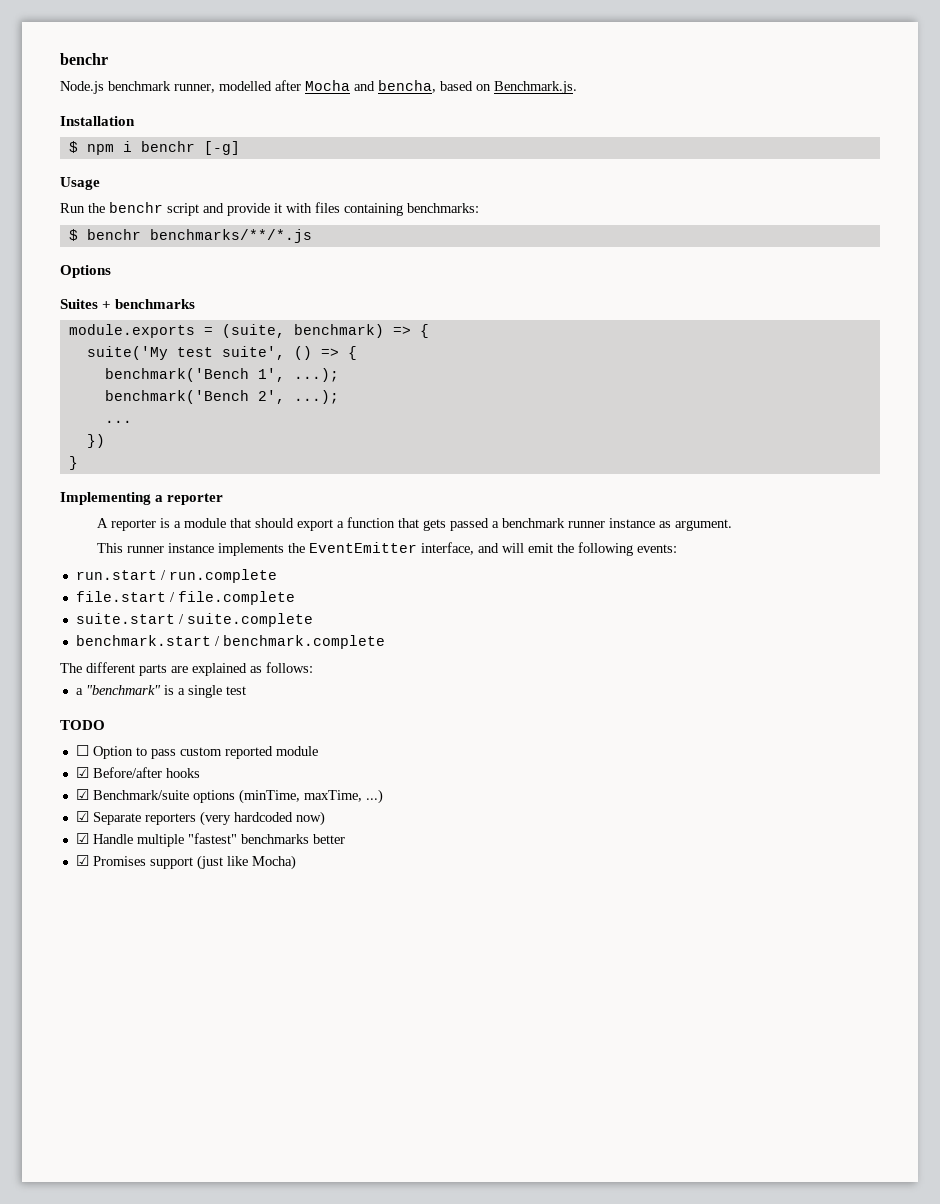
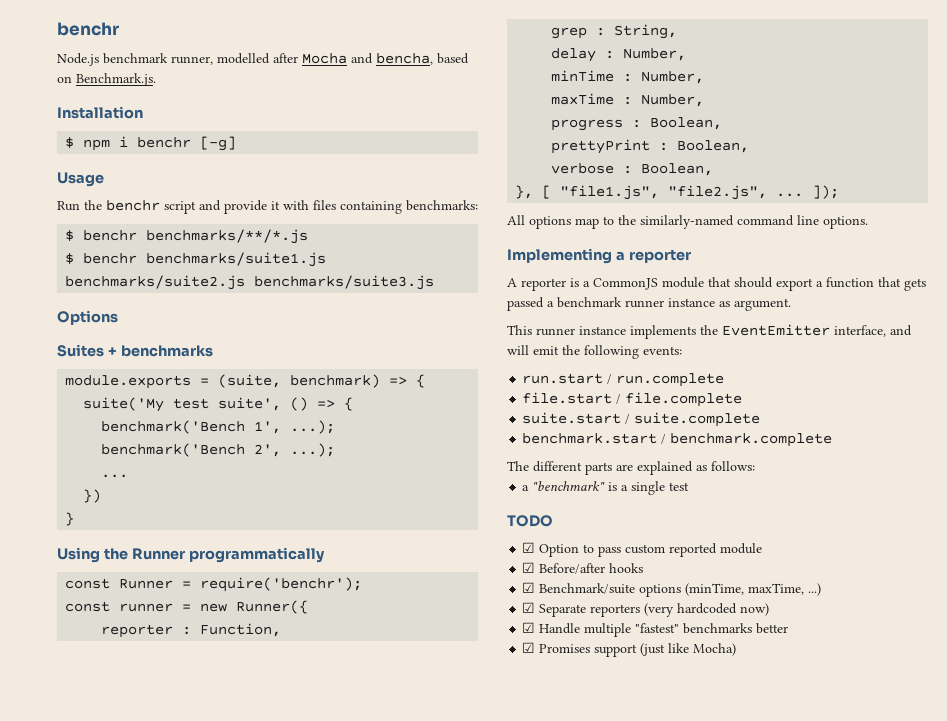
+ $ benchr benchmarks/suite1.js benchmarks/suite2.js benchmarks/suite3.js
+ Using the Runner programmatically
+ const Runner = require('benchr');
+ const runner = new Runner({
+ reporter : Function,
+ grep : String,
+ delay : Number,
+ minTime : Number,
+ maxTime : Number,
+ progress : Boolean,
+ prettyPrint : Boolean,
+ verbose : Boolean,
+ }, [ "file1.js", "file2.js", ... ]);
+ All options map to the similarly-named command line options.
- A reporter is a module that should export a function that gets passed a benchmark runner instance as argument.
+ A reporter is a CommonJS module that should export a function that gets passed a benchmark runner instance as argument.
- ☐ Option to pass custom reported module
+ ☑ Option to pass custom reported module

